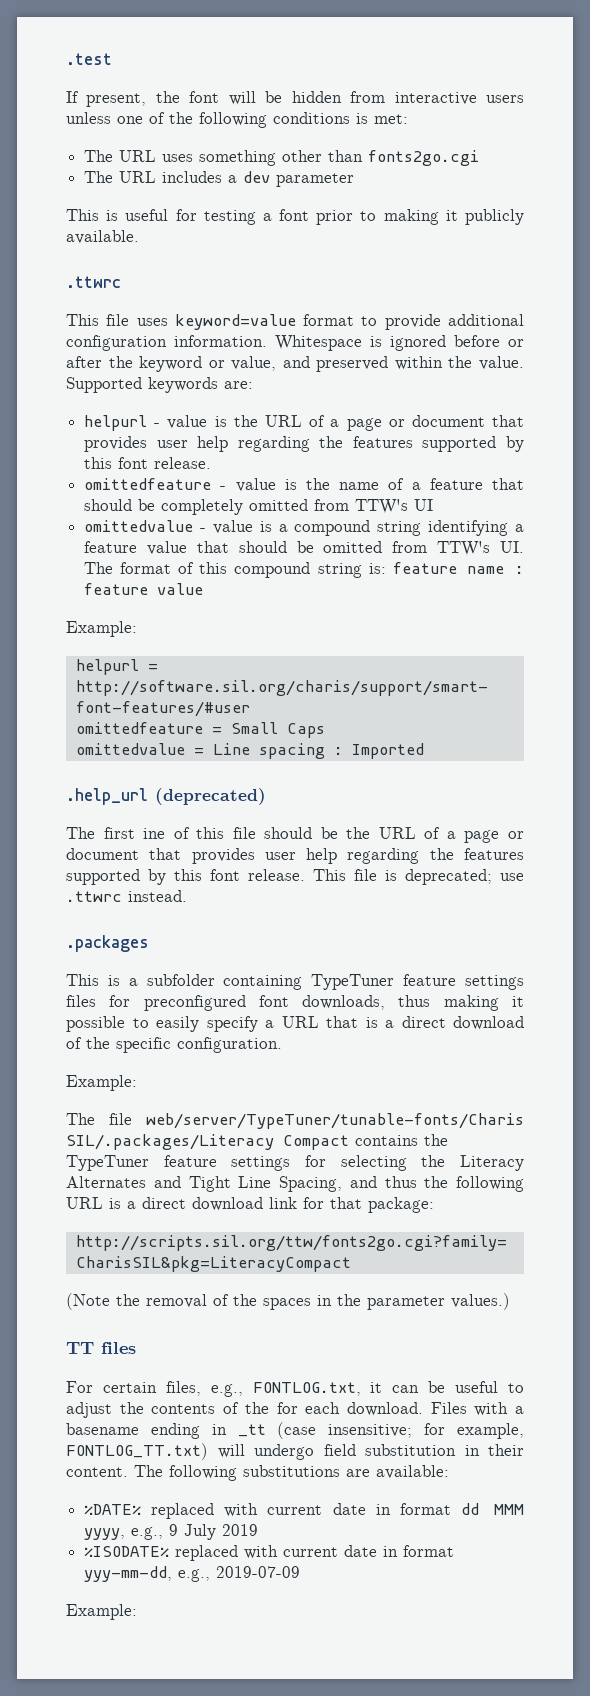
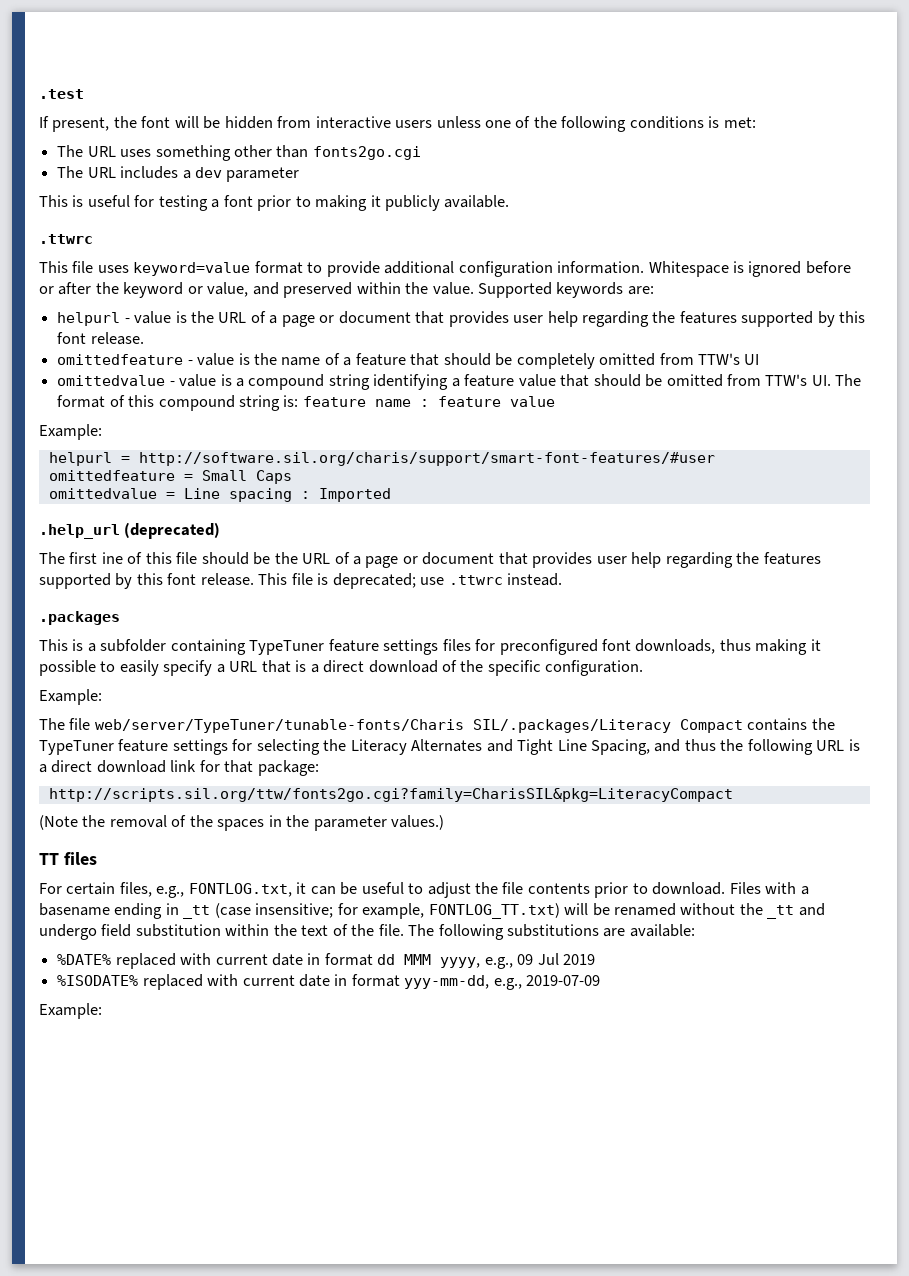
- For certain files, e.g., FONTLOG.txt, it can be useful to adjust the contents of the for each download.
+ For certain files, e.g., FONTLOG.txt, it can be useful to adjust the file contents prior to download.
- Files with a basename ending in _tt (case insensitive; for example, FONTLOG_TT.txt) will undergo field substitution in their content.
+ Files with a basename ending in _tt (case insensitive; for example, FONTLOG_TT.txt) will be renamed without the _tt and undergo field substitution within the text of the file.
- %DATE% replaced with current date in format dd MMM yyyy, e.g., 9 July 2019
+ %DATE% replaced with current date in format dd MMM yyyy, e.g., 09 Jul 2019

